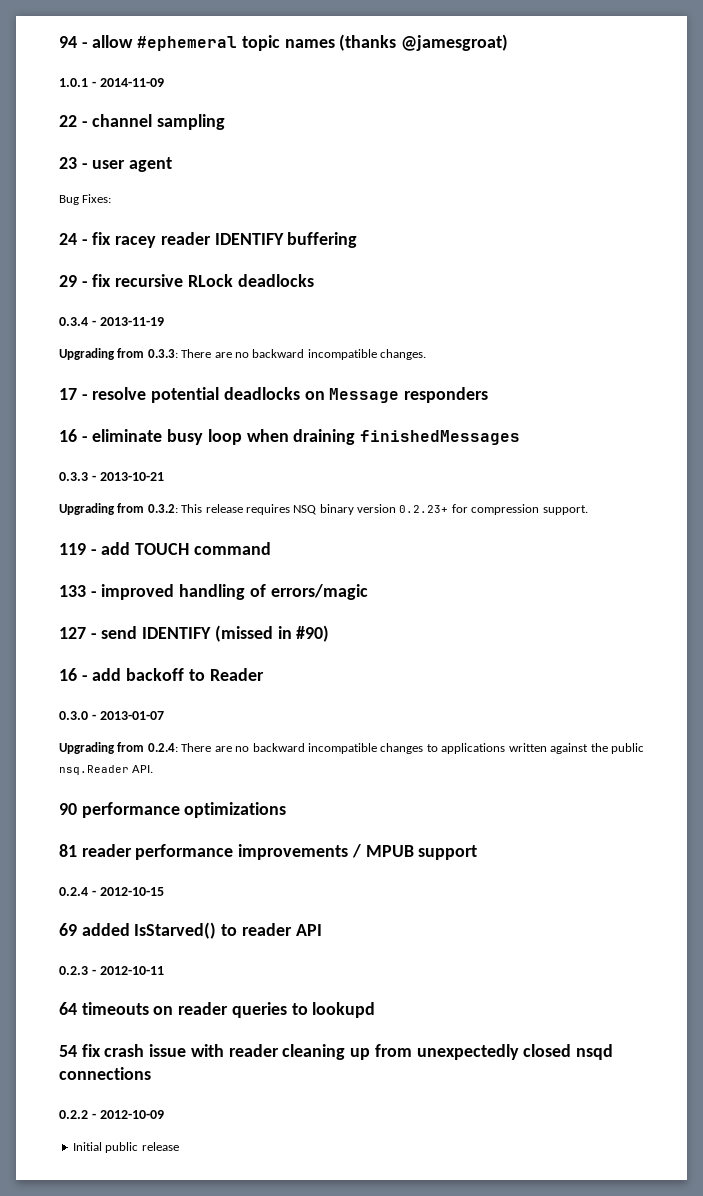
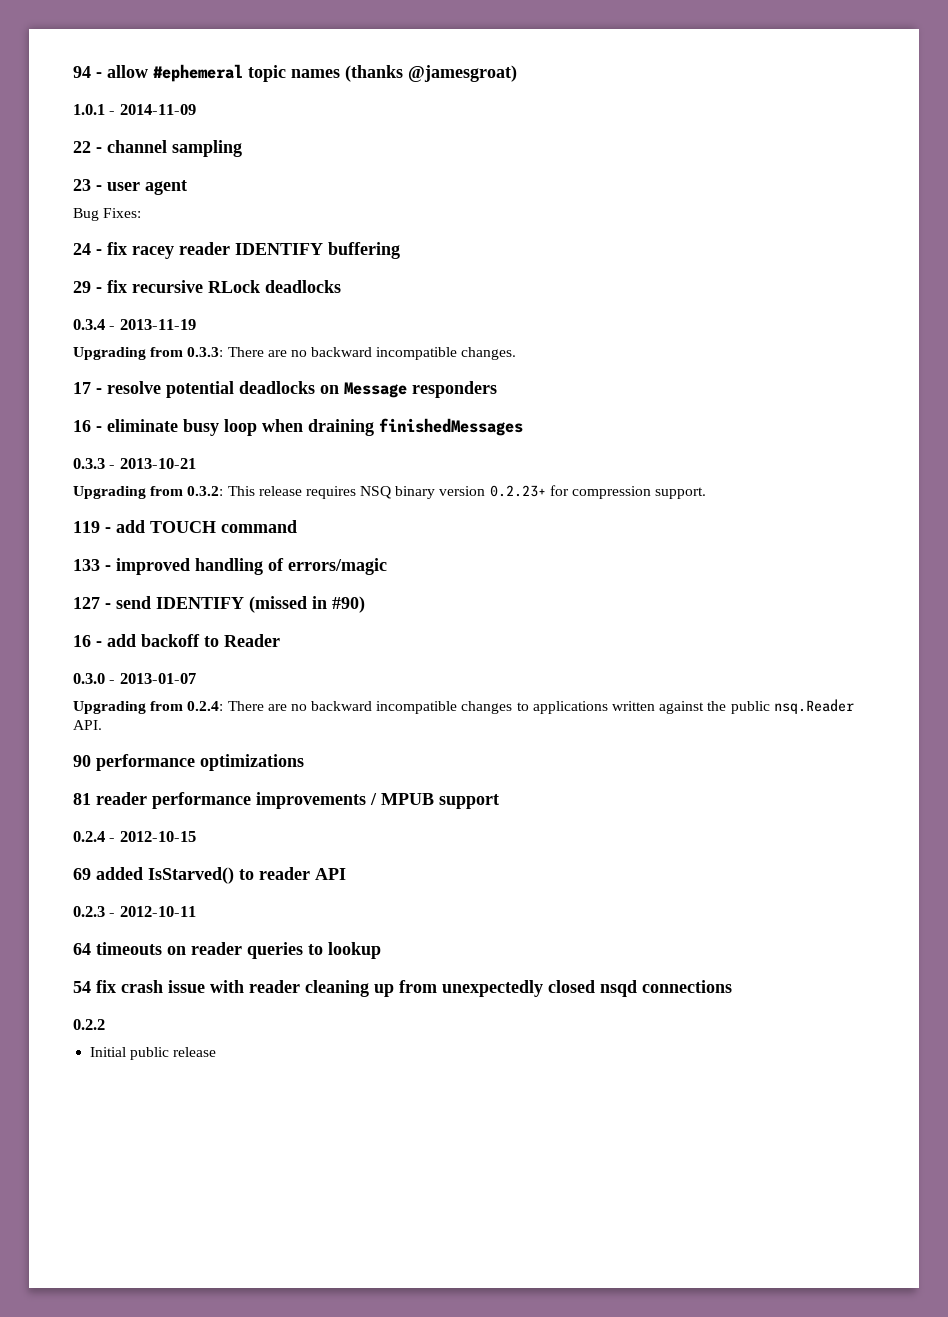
- 64 timeouts on reader queries to lookupd
+ 64 timeouts on reader queries to lookup
- 0.2.2 - 2012-10-09
+ 0.2.2

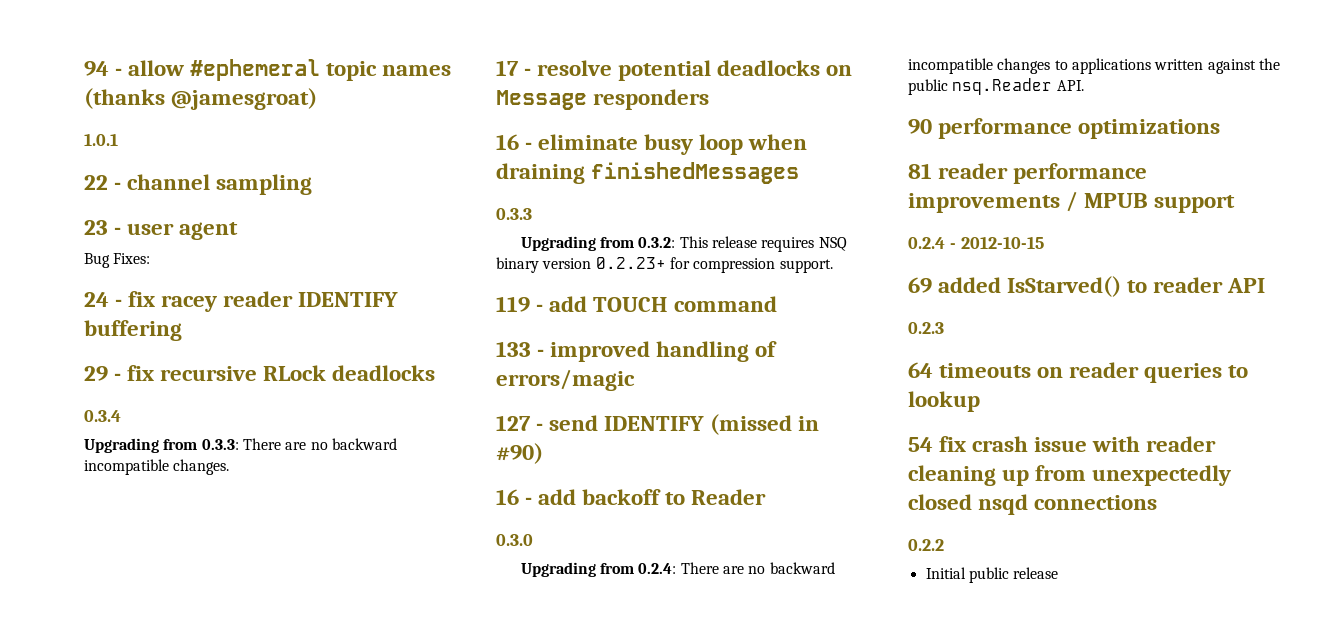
- 1.0.1 - 2014-11-09
+ 1.0.1
- 0.3.4 - 2013-11-19
+ 0.3.4
- 0.3.3 - 2013-10-21
+ 0.3.3
- 0.3.0 - 2013-01-07
+ 0.3.0
- 0.2.3 - 2012-10-11
+ 0.2.3

